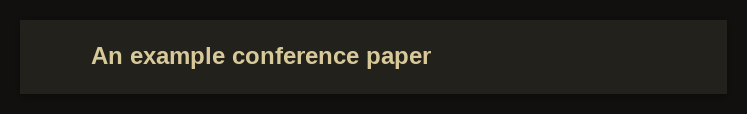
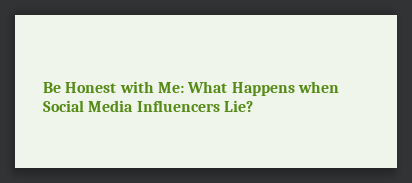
- An example conference paper
+ Be Honest with Me: What Happens when Social Media Influencers Lie?

